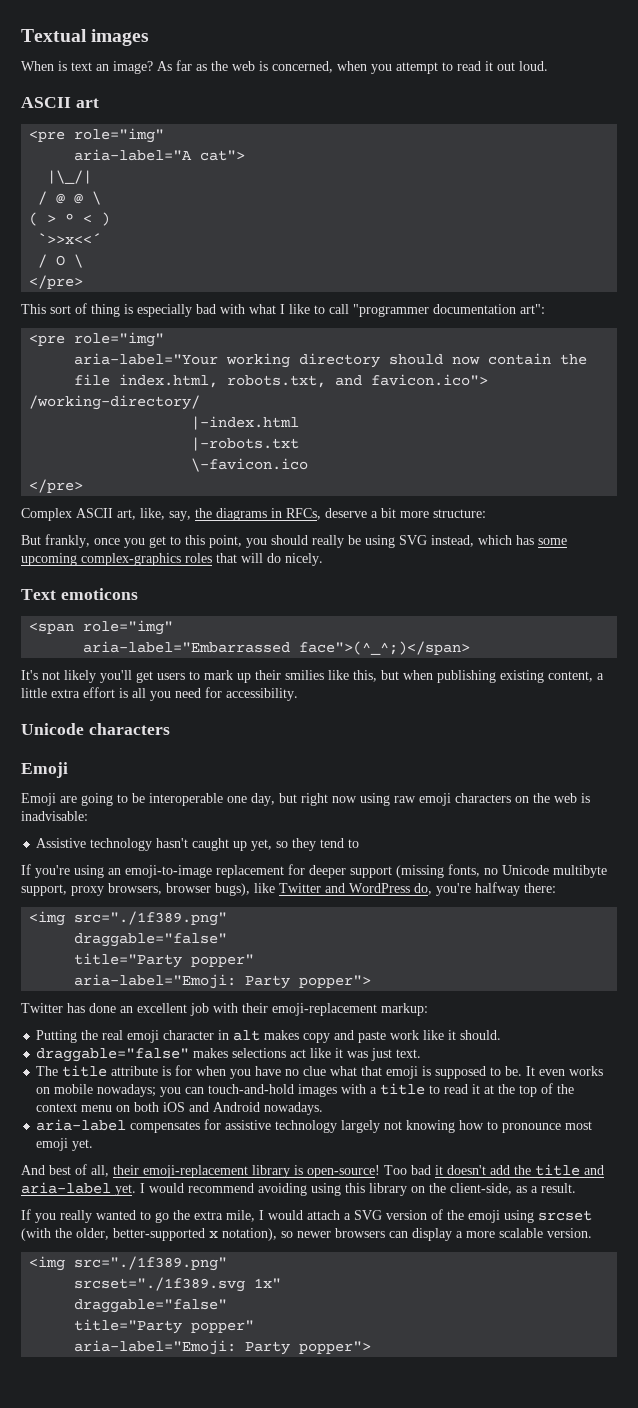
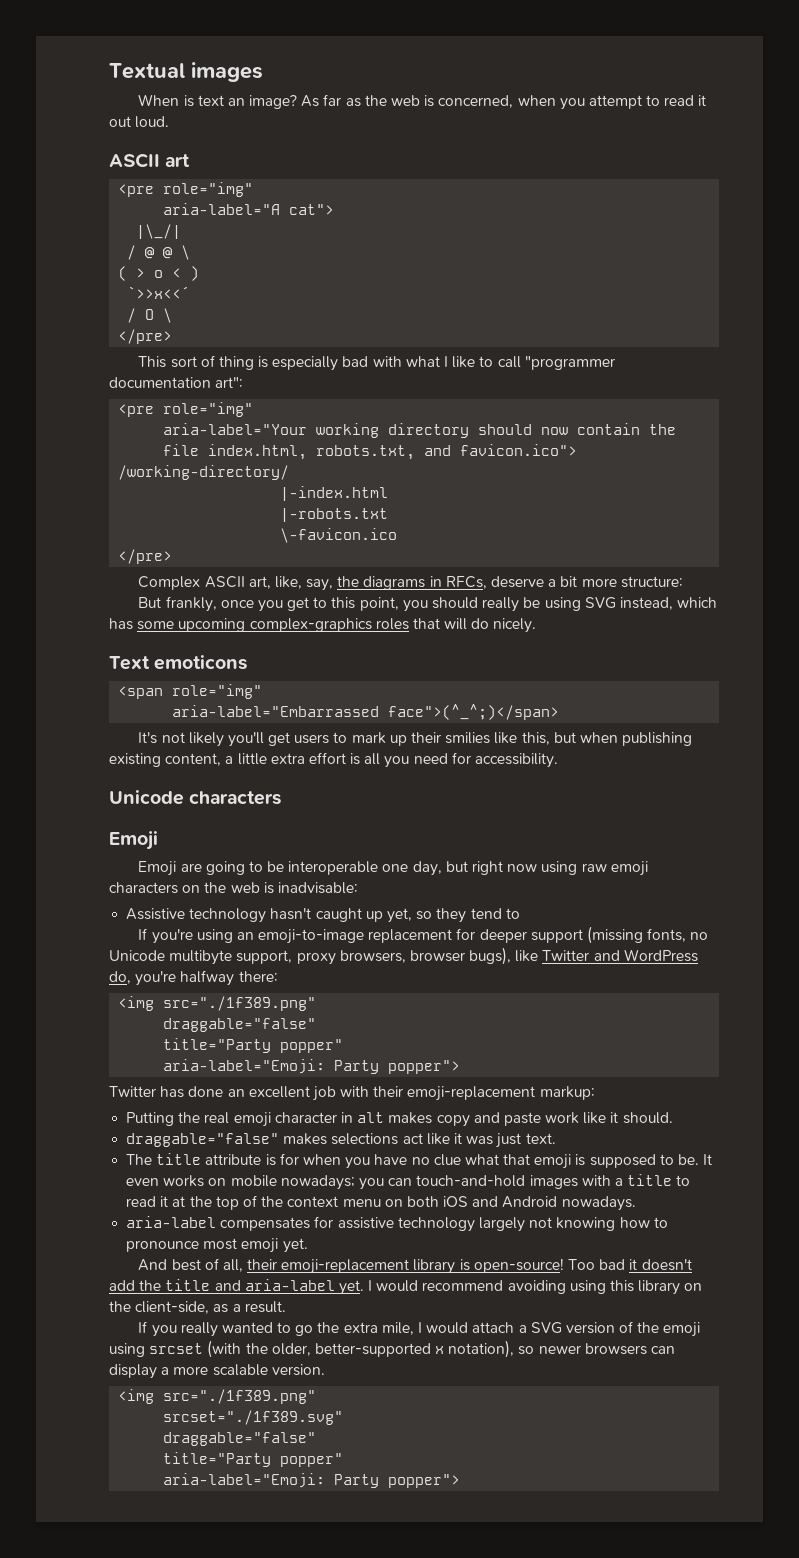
- srcset="./1f389.svg 1x"
+ srcset="./1f389.svg"

